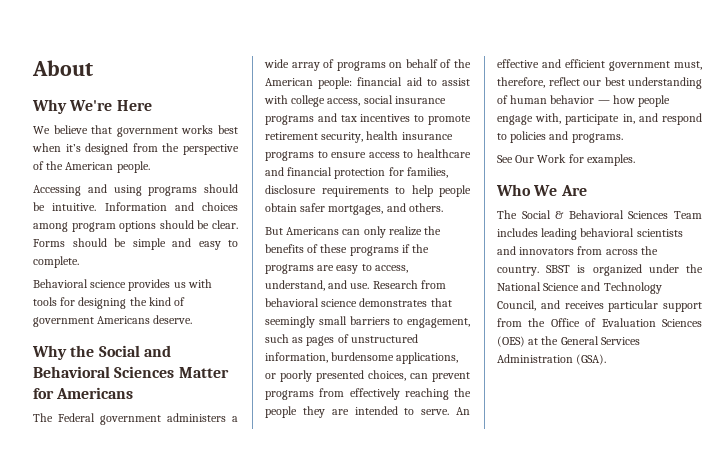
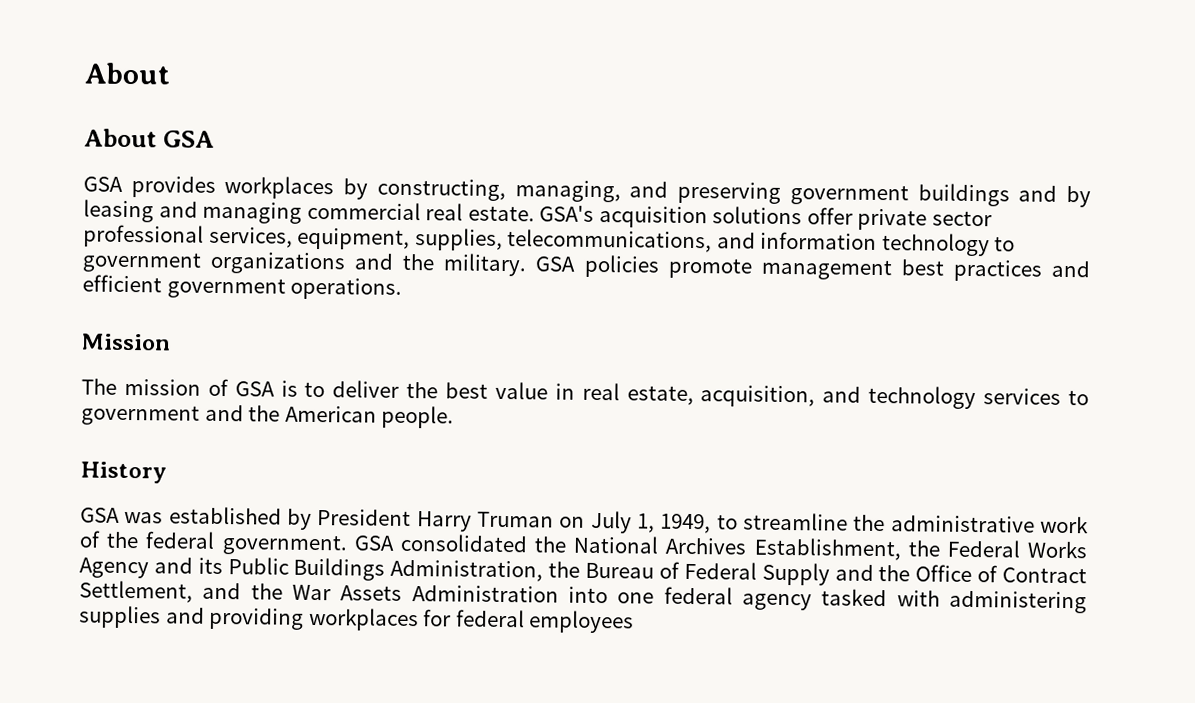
- Why We're Here
- We believe that government works best when it’s designed from the perspective of the American people.
- Accessing and using programs should be intuitive. Information and choices among program options should be clear. Forms should be simple and easy to complete.
- Behavioral science provides us with tools for designing the kind of government Americans deserve.
- Why the Social and Behavioral Sciences Matter for Americans
- The Federal government administers a wide array of programs on behalf of the American people: financial aid to assist with college access, social insurance programs and tax incentives to promote retirement security, health insurance programs to ensure access to healthcare and financial protection for families, disclosure requirements to help people obtain safer mortgages, and others.
- But Americans can only realize the benefits of these programs if the programs are easy to access, understand, and use. Research from behavioral science demonstrates that seemingly small barriers to engagement, such as pages of unstructured information, burdensome applications, or poorly presented choices, can prevent programs from effectively reaching the people they are intended to serve. An effective and efficient government must, therefore, reflect our best understanding of human behavior — how people engage with, participate in, and respond to policies and programs.
- See Our Work for examples.
- Who We Are
- The Social & Behavioral Sciences Team includes leading behavioral scientists and innovators from across the country. SBST is organized under the National Science and Technology Council, and receives particular support from the Office of Evaluation Sciences (OES) at the General Services Administration (GSA).
+ About GSA
+ GSA provides workplaces by constructing, managing, and preserving government buildings and by leasing and managing commercial real estate. GSA's acquisition solutions offer private sector professional services, equipment, supplies, telecommunications, and information technology to government organizations and the military. GSA policies promote management best practices and efficient government operations.
+ Mission
+ The mission of GSA is to deliver the best value in real estate, acquisition, and technology services to government and the American people.
+ History
+ GSA was established by President Harry Truman on July 1, 1949, to streamline the administrative work of the federal government. GSA consolidated the National Archives Establishment, the Federal Works Agency and its Public Buildings Administration, the Bureau of Federal Supply and the Office of Contract Settlement, and the War Assets Administration into one federal agency tasked with administering supplies and providing workplaces for federal employees

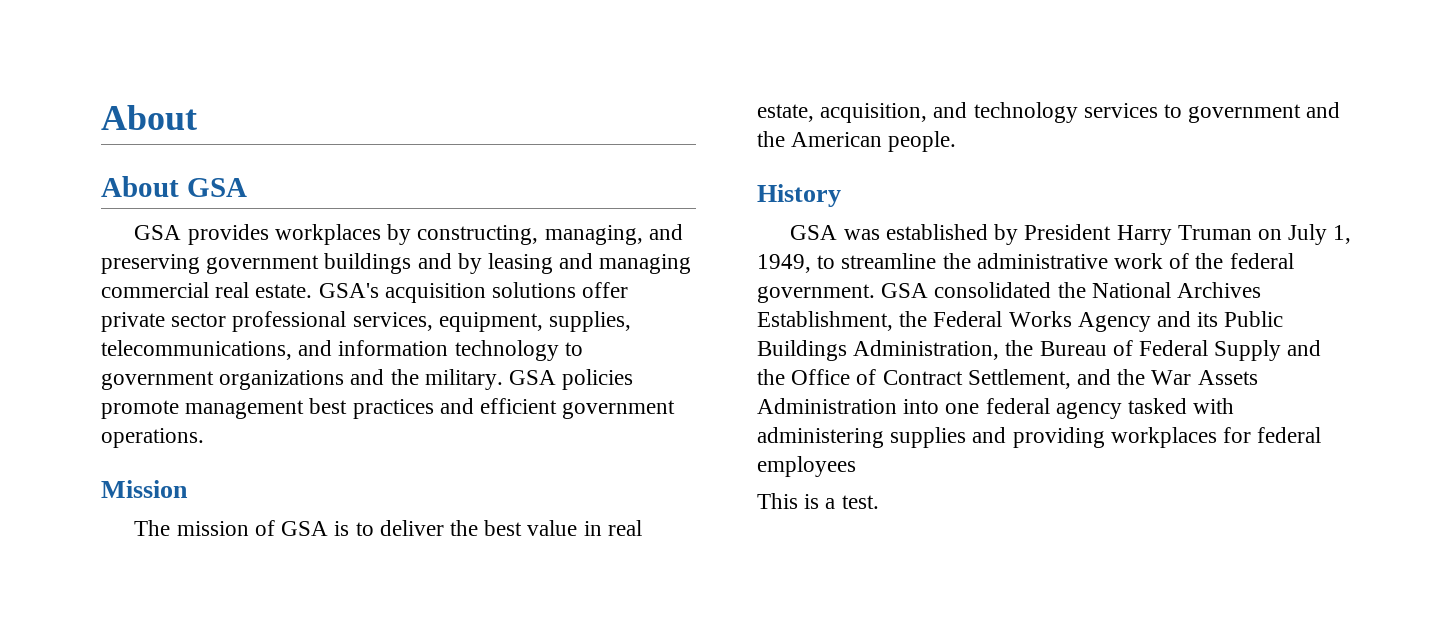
+ This is a test.

